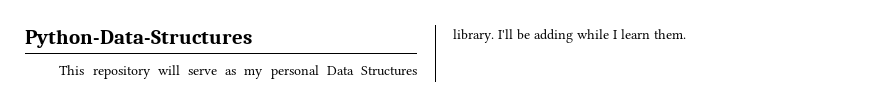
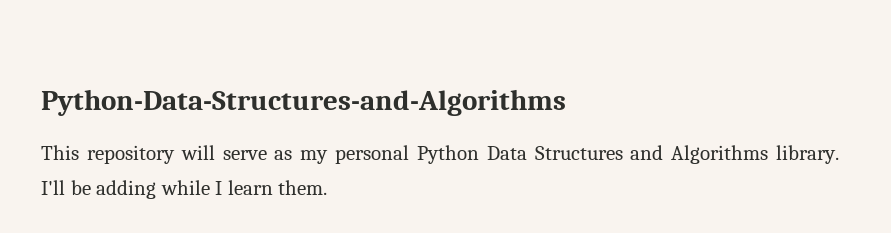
- Python-Data-Structures
+ Python-Data-Structures-and-Algorithms
- This repository will serve as my personal Data Structures library.
+ This repository will serve as my personal Python Data Structures and Algorithms library.

